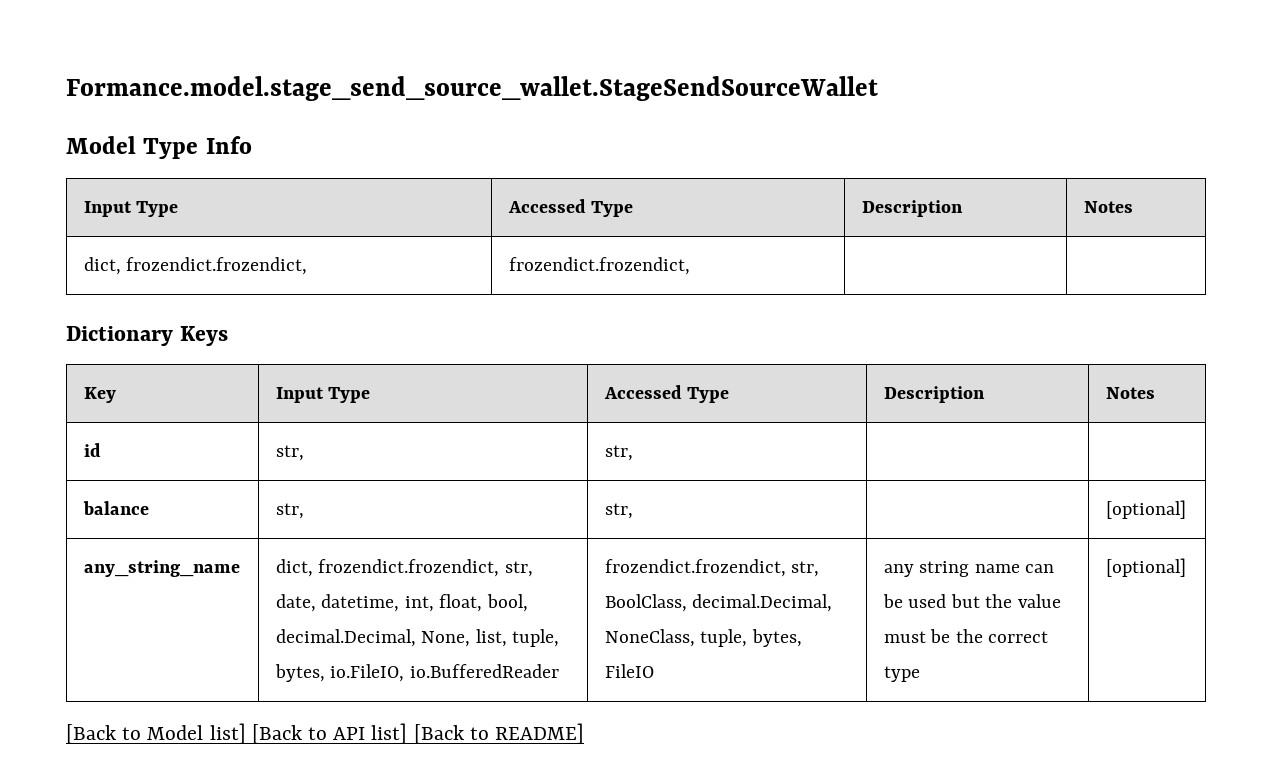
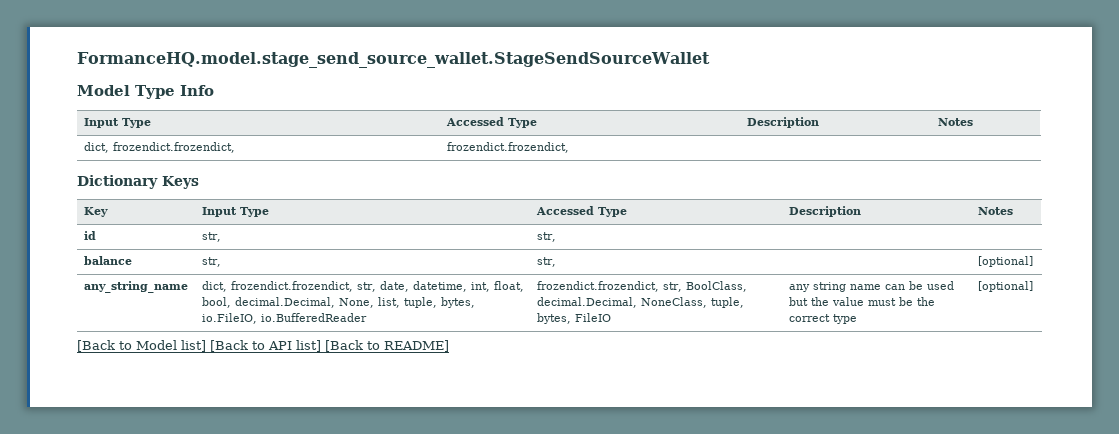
- Formance.model.stage_send_source_wallet.StageSendSourceWallet
+ FormanceHQ.model.stage_send_source_wallet.StageSendSourceWallet

